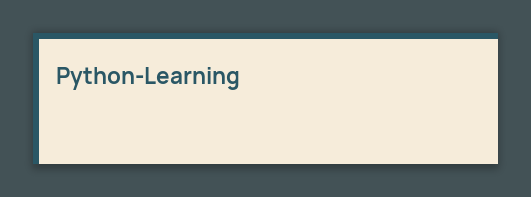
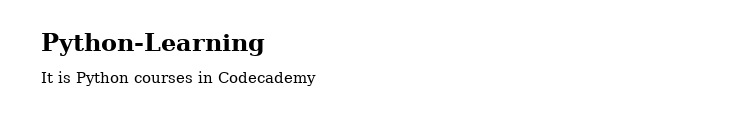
+ It is Python courses in Codecademy

